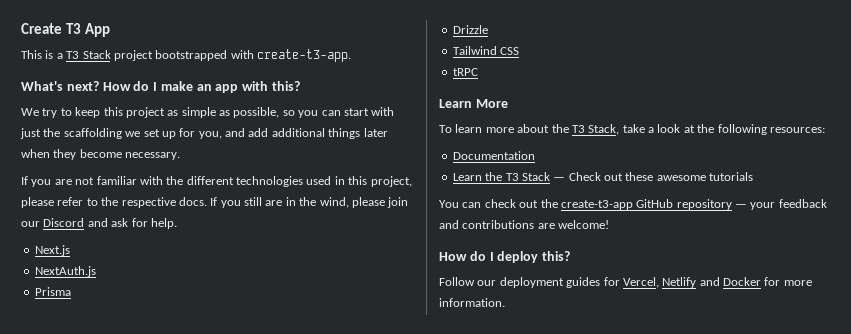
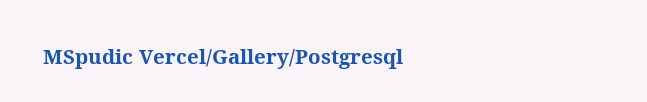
- Create T3 App
- This is a T3 Stack project bootstrapped with create-t3-app.
- What's next? How do I make an app with this?
- We try to keep this project as simple as possible, so you can start with just the scaffolding we set up for you, and add additional things later when they become necessary.
- If you are not familiar with the different technologies used in this project, please refer to the respective docs. If you still are in the wind, please join our Discord and ask for help.
- Next.js
- NextAuth.js
- Prisma
- Drizzle
- Tailwind CSS
- tRPC
- Learn More
- To learn more about the T3 Stack, take a look at the following resources:
- Documentation
- Learn the T3 Stack — Check out these awesome tutorials
- You can check out the create-t3-app GitHub repository — your feedback and contributions are welcome!
- How do I deploy this?
- Follow our deployment guides for Vercel, Netlify and Docker for more information.
+ MSpudic Vercel/Gallery/Postgresql

